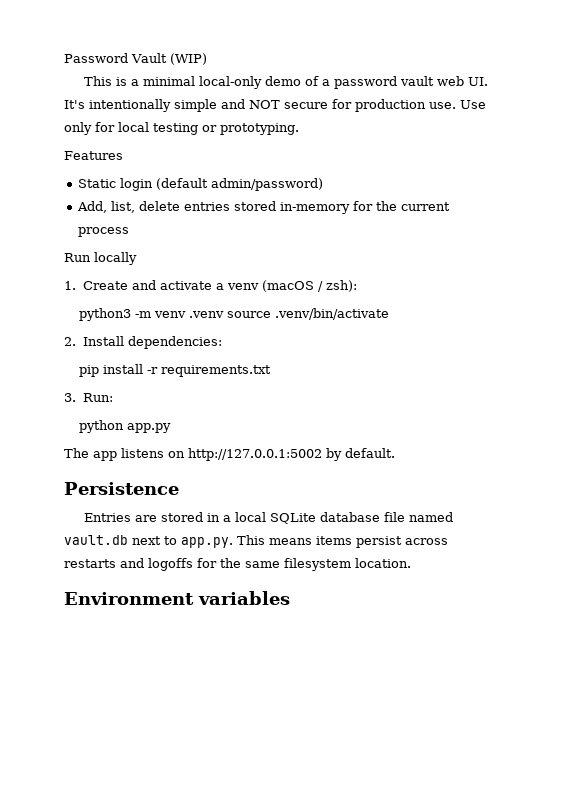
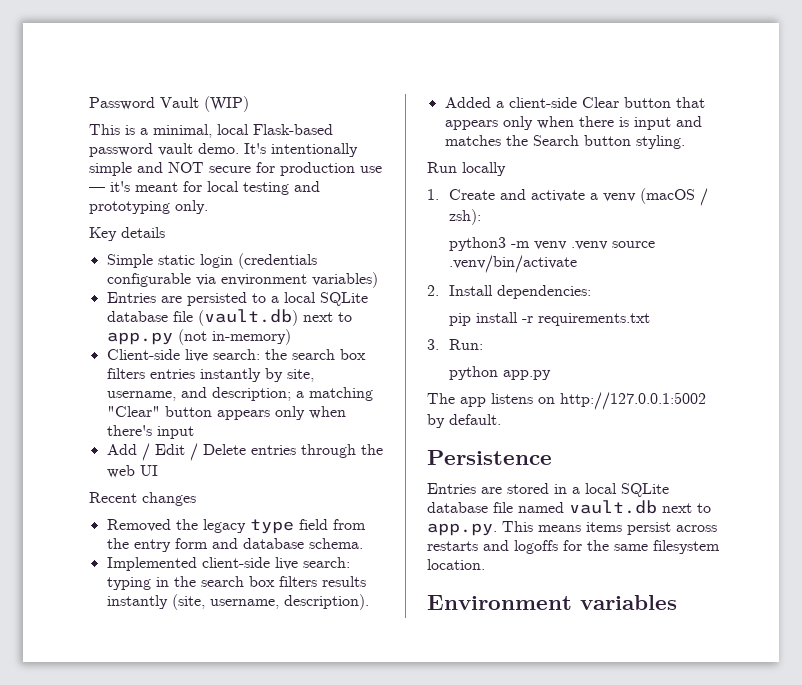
- This is a minimal local-only demo of a password vault web UI. It's intentionally simple and NOT secure for production use. Use only for local testing or prototyping.
- Features
- Static login (default admin/password)
- Add, list, delete entries stored in-memory for the current process
+ This is a minimal, local Flask-based password vault demo. It's intentionally simple and NOT secure for production use — it's meant for local testing and prototyping only.
+ Key details
+ Simple static login (credentials configurable via environment variables)
+ Entries are persisted to a local SQLite database file (vault.db) next to app.py (not in-memory)
+ Client-side live search: the search box filters entries instantly by site, username, and description; a matching "Clear" button appears only when there's input
+ Add / Edit / Delete entries through the web UI
+ Recent changes
+ Removed the legacy type field from the entry form and database schema.
+ Implemented client-side live search: typing in the search box filters results instantly (site, username, description).
+ Added a client-side Clear button that appears only when there is input and matches the Search button styling.

